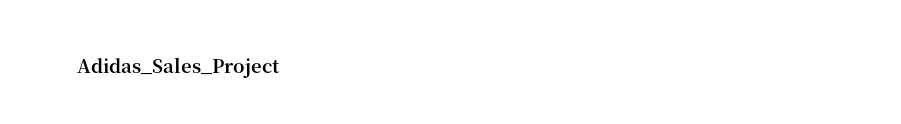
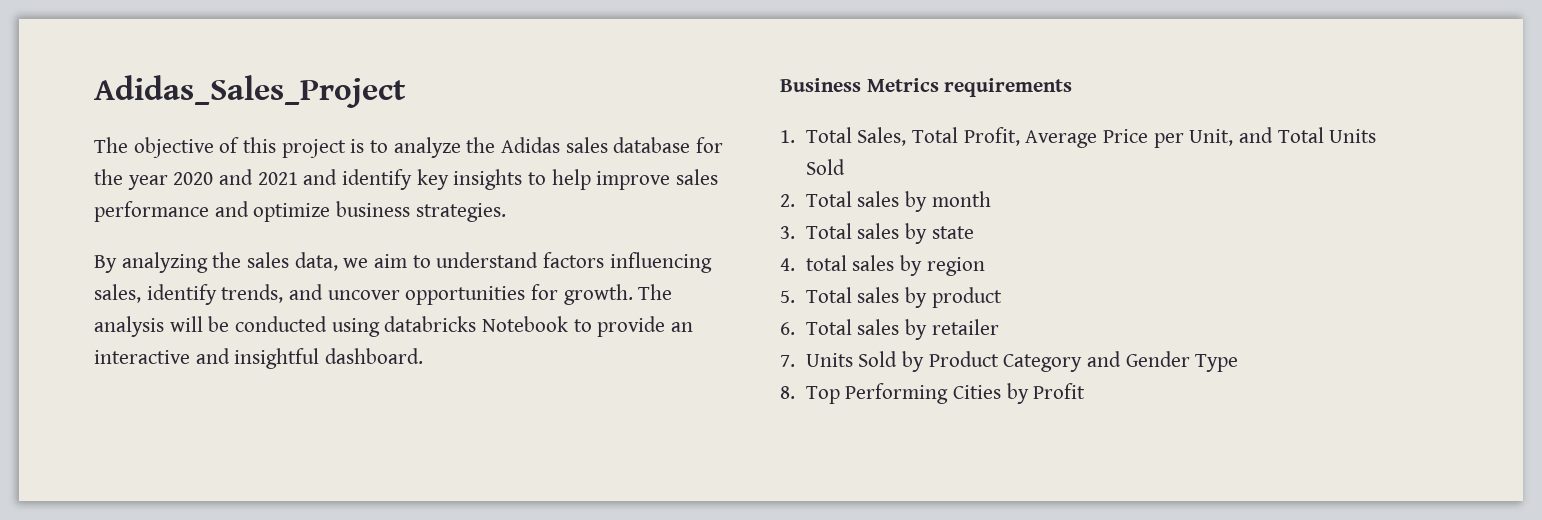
+ The objective of this project is to analyze the Adidas sales database for the year 2020 and 2021 and identify key insights to help improve sales performance and optimize business strategies.
+ By analyzing the sales data, we aim to understand factors influencing sales, identify trends, and uncover opportunities for growth. The analysis will be conducted using databricks Notebook to provide an interactive and insightful dashboard.
+ Business Metrics requirements
+ 1. Total Sales, Total Profit, Average Price per Unit, and Total Units Sold
+ 2. Total sales by month
+ 3. Total sales by state
+ 4. total sales by region
+ 5. Total sales by product
+ 6. Total sales by retailer
+ 7. Units Sold by Product Category and Gender Type
+ 8. Top Performing Cities by Profit

